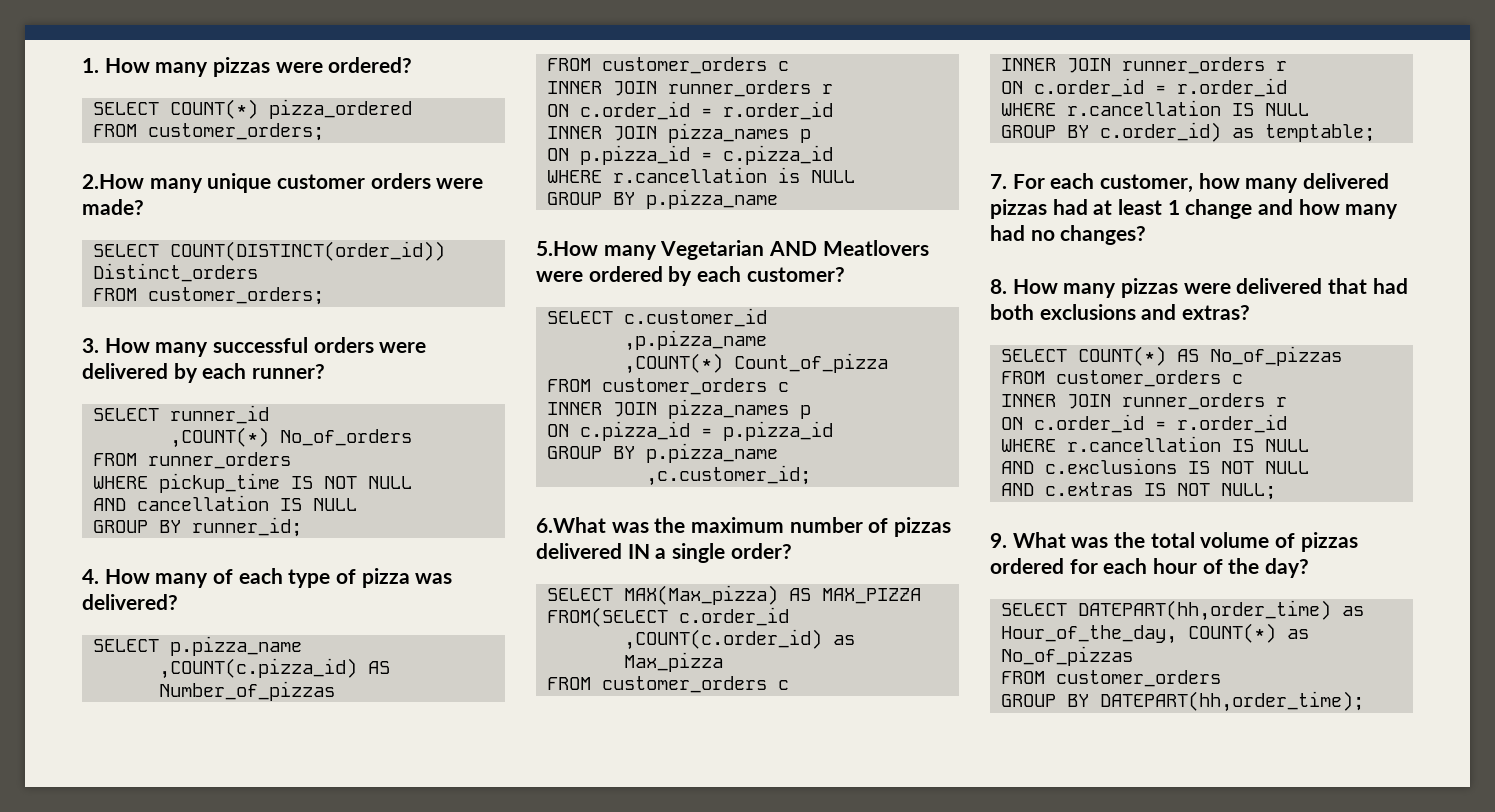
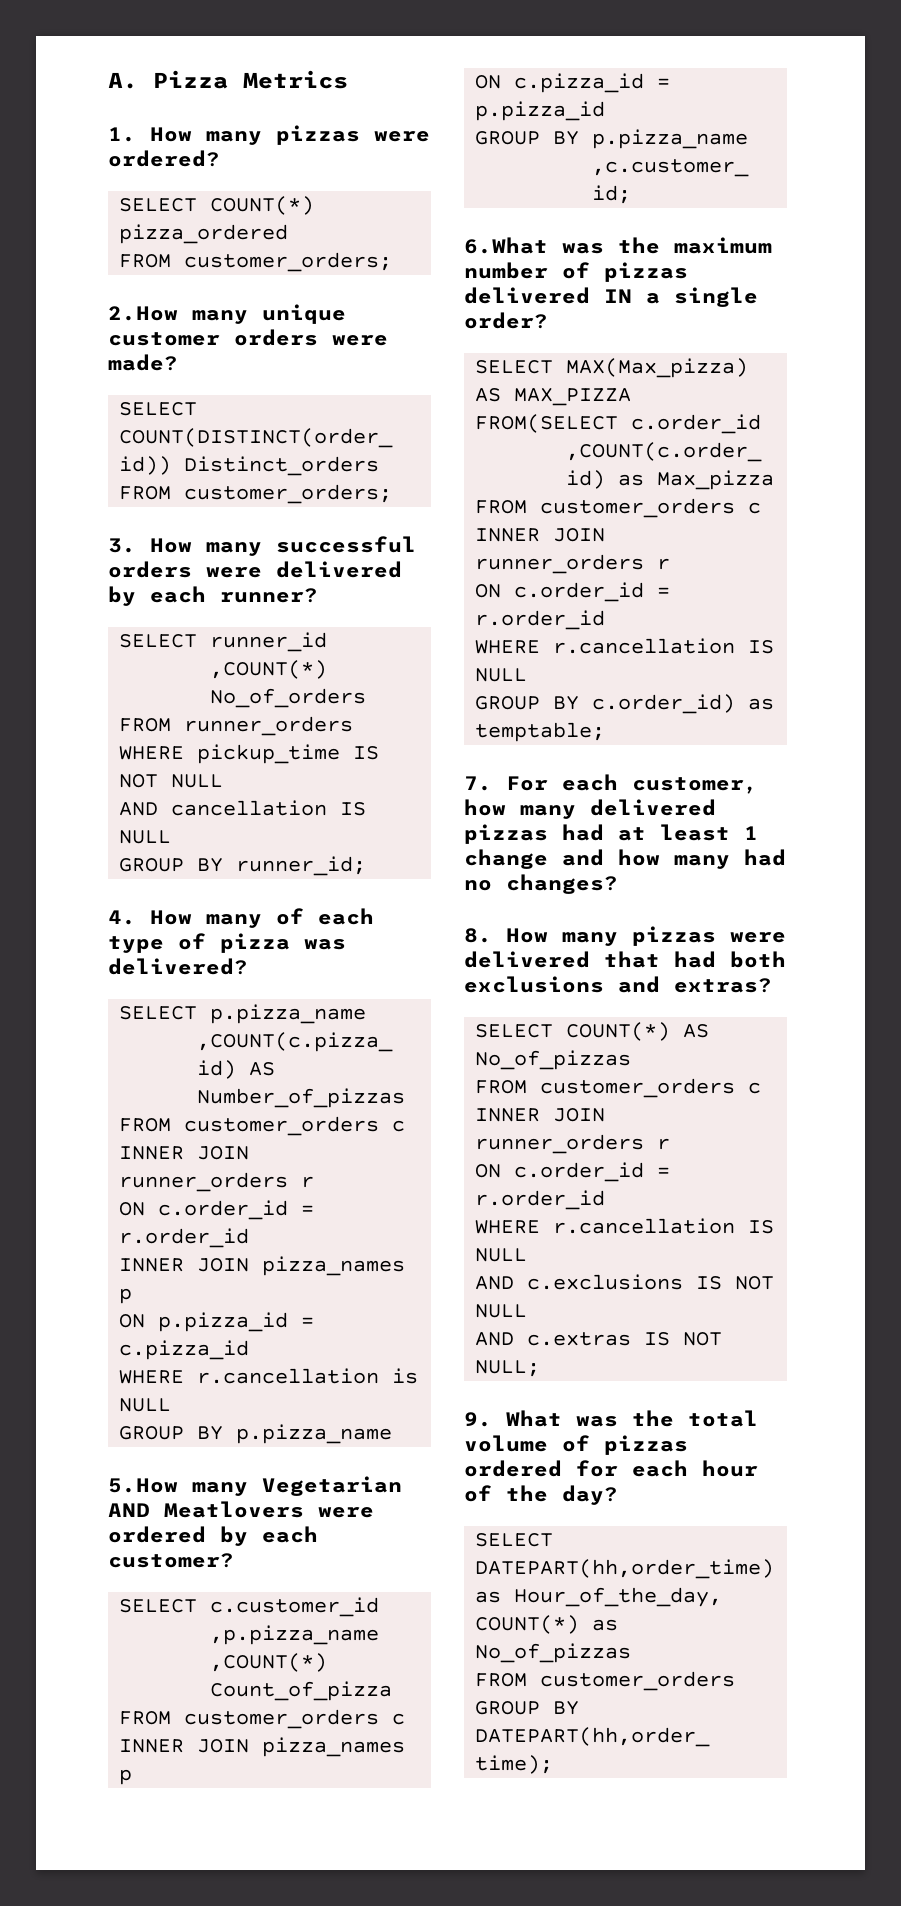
+ A. Pizza Metrics

